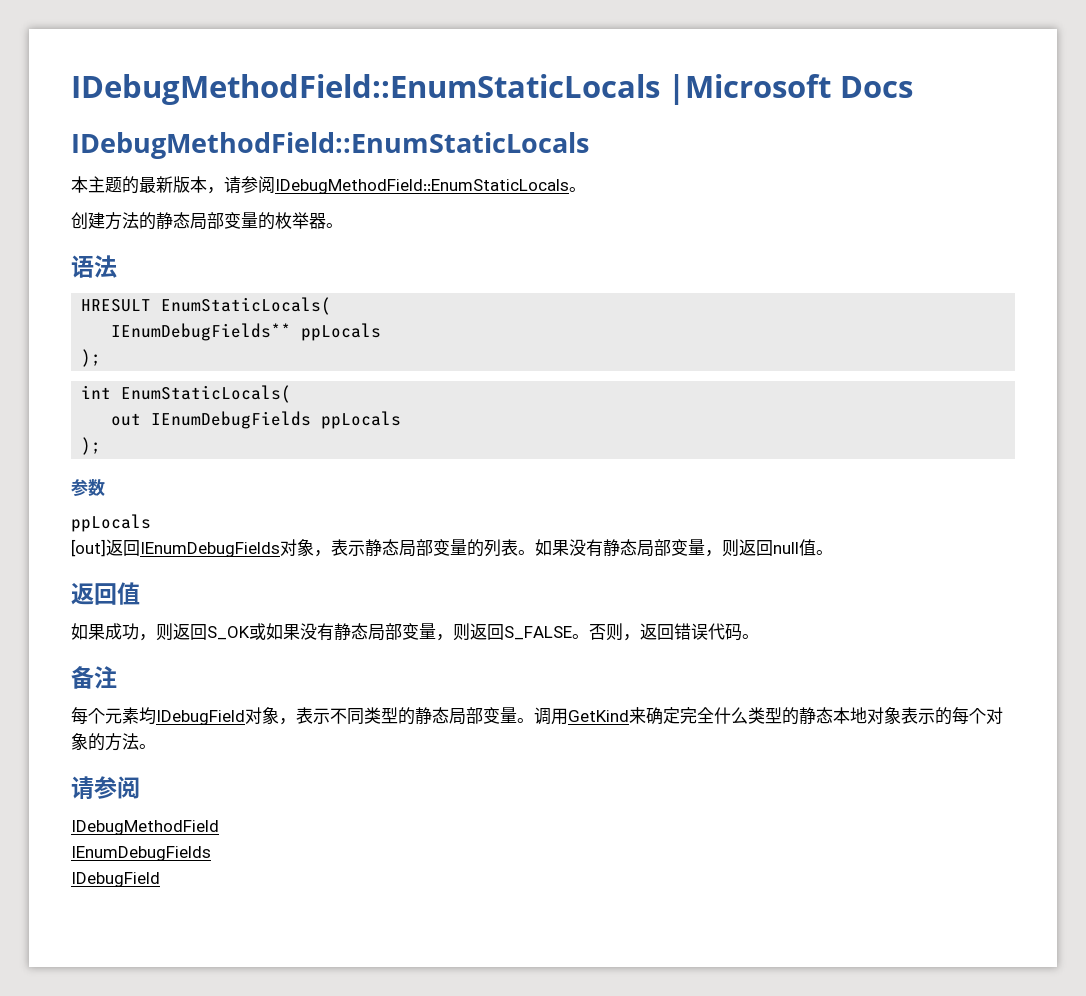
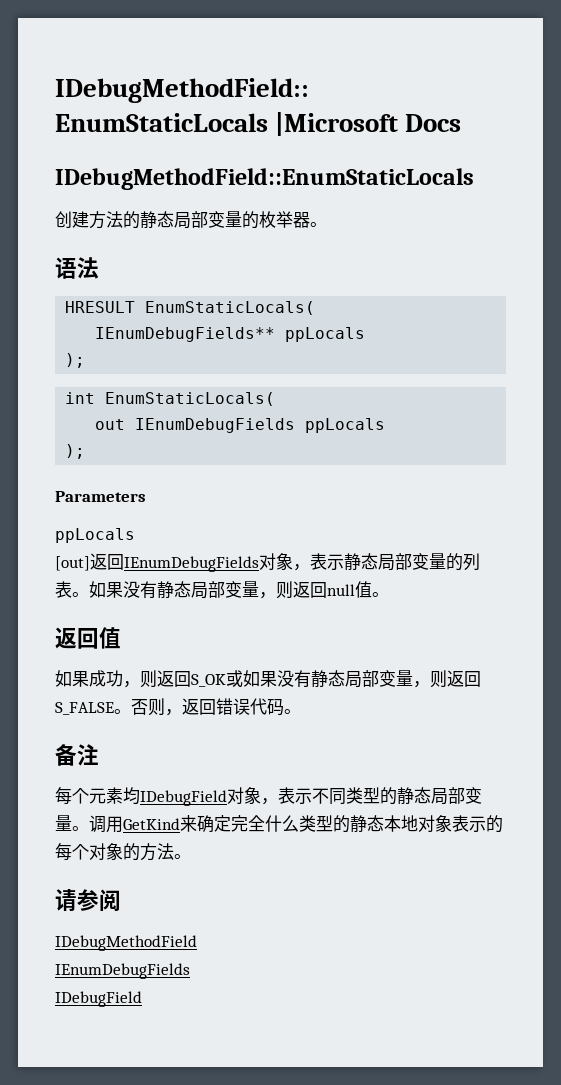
- 本主题的最新版本，请参阅IDebugMethodField::EnumStaticLocals。
- 参数
+ Parameters

